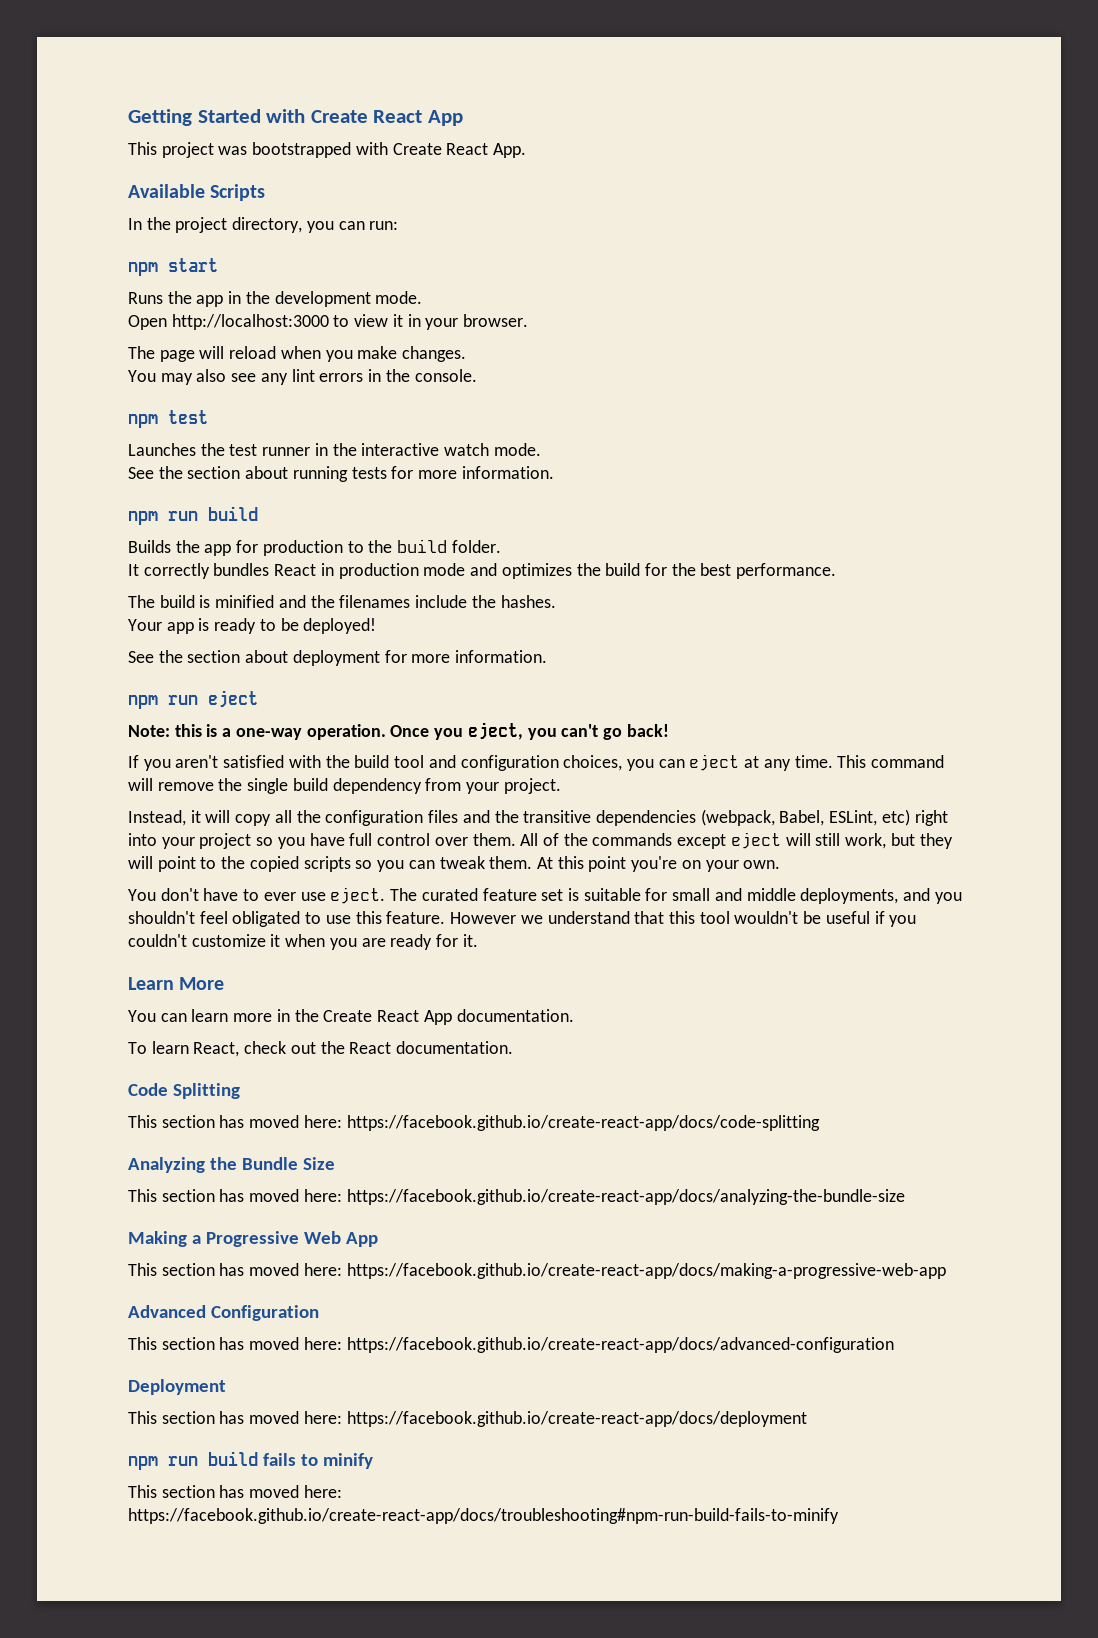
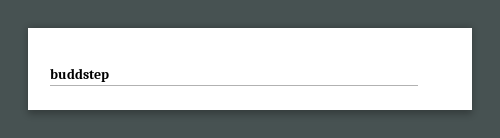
- Getting Started with Create React App
- This project was bootstrapped with Create React App.
- Available Scripts
- In the project directory, you can run:
- npm start
- Runs the app in the development mode.
- Open http://localhost:3000 to view it in your browser.
- The page will reload when you make changes.
- You may also see any lint errors in the console.
- npm test
- Launches the test runner in the interactive watch mode.
- See the section about running tests for more information.
- npm run build
- Builds the app for production to the build folder.
- It correctly bundles React in production mode and optimizes the build for the best performance.
- The build is minified and the filenames include the hashes.
- Your app is ready to be deployed!
- See the section about deployment for more information.
- npm run eject
- Note: this is a one-way operation. Once you eject, you can't go back!
- If you aren't satisfied with the build tool and configuration choices, you can eject at any time. This command will remove the single build dependency from your project.
- Instead, it will copy all the configuration files and the transitive dependencies (webpack, Babel, ESLint, etc) right into your project so you have full control over them. All of the commands except eject will still work, but they will point to the copied scripts so you can tweak them. At this point you're on your own.
- You don't have to ever use eject. The curated feature set is suitable for small and middle deployments, and you shouldn't feel obligated to use this feature. However we understand that this tool wouldn't be useful if you couldn't customize it when you are ready for it.
- Learn More
- You can learn more in the Create React App documentation.
- To learn React, check out the React documentation.
- Code Splitting
- This section has moved here: https://facebook.github.io/create-react-app/docs/code-splitting
- Analyzing the Bundle Size
- This section has moved here: https://facebook.github.io/create-react-app/docs/analyzing-the-bundle-size
- Making a Progressive Web App
- This section has moved here: https://facebook.github.io/create-react-app/docs/making-a-progressive-web-app
- Advanced Configuration
- This section has moved here: https://facebook.github.io/create-react-app/docs/advanced-configuration
- Deployment
- This section has moved here: https://facebook.github.io/create-react-app/docs/deployment
- npm run build fails to minify
- This section has moved here: https://facebook.github.io/create-react-app/docs/troubleshooting#npm-run-build-fails-to-minify
+ buddstep

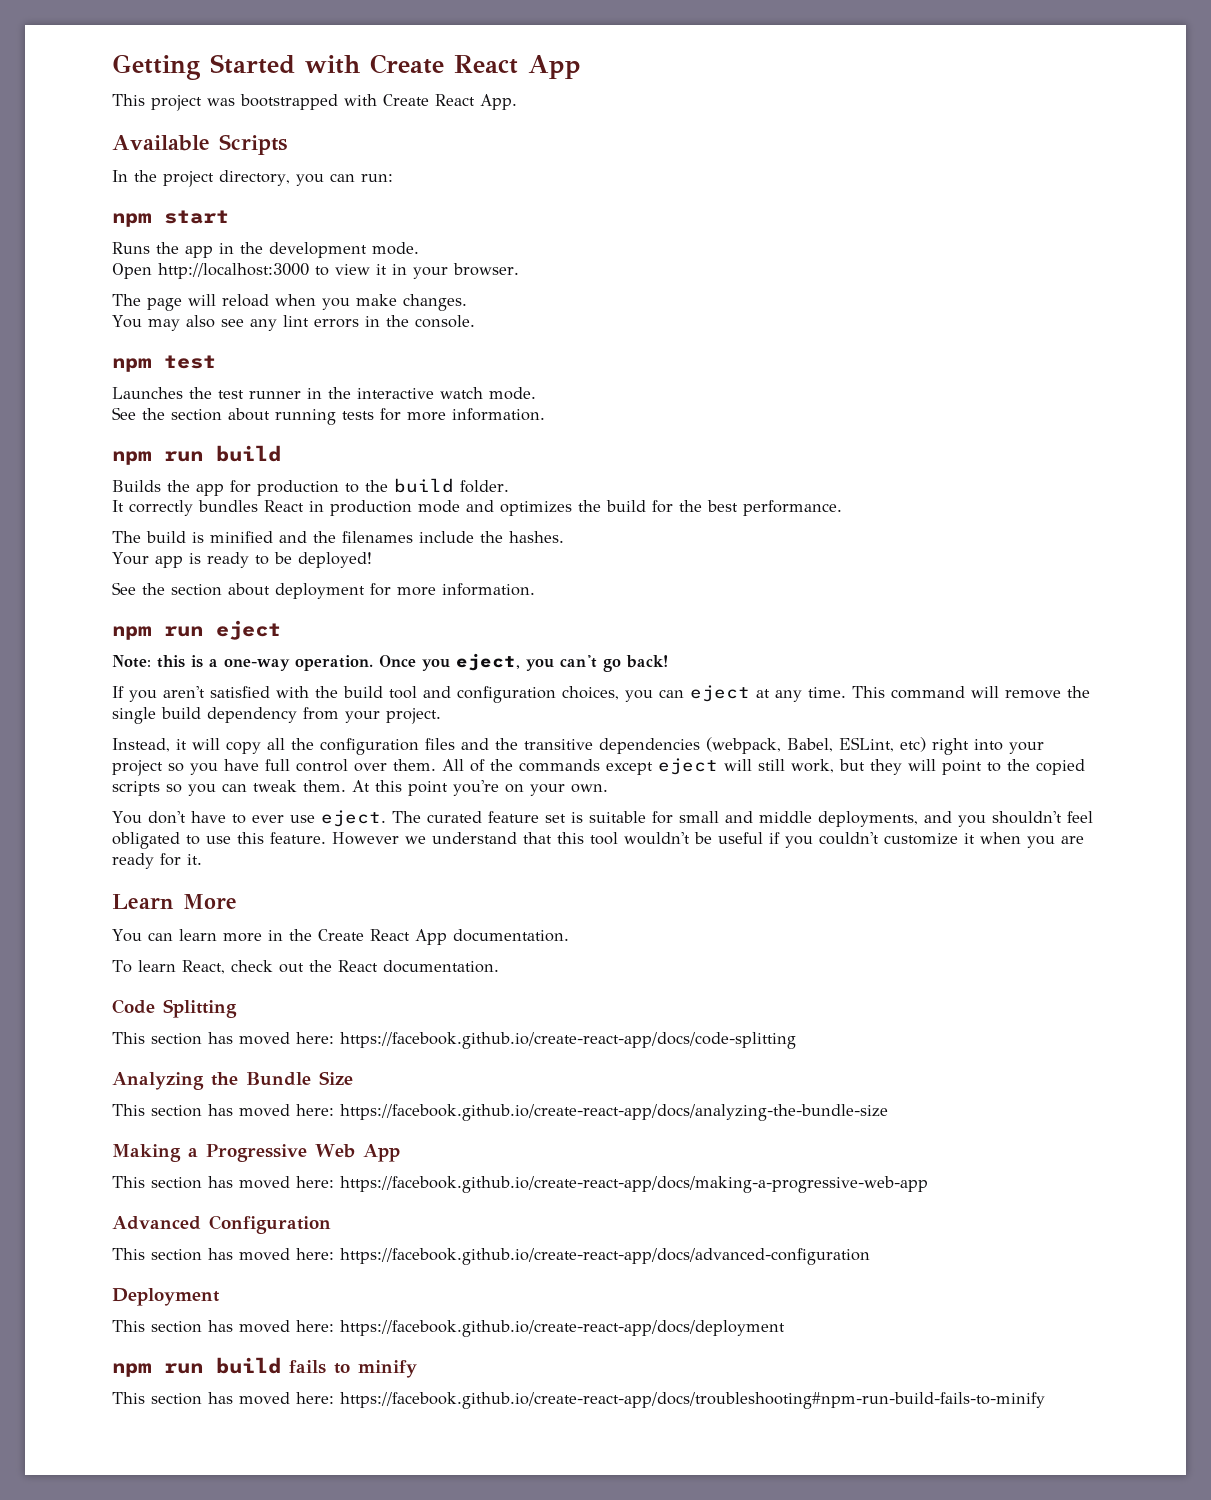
- buddstep
+ Getting Started with Create React App
+ This project was bootstrapped with Create React App.
+ Available Scripts
+ In the project directory, you can run:
+ npm start
+ Runs the app in the development mode.
+ Open http://localhost:3000 to view it in your browser.
+ The page will reload when you make changes.
+ You may also see any lint errors in the console.
+ npm test
+ Launches the test runner in the interactive watch mode.
+ See the section about running tests for more information.
+ npm run build
+ Builds the app for production to the build folder.
+ It correctly bundles React in production mode and optimizes the build for the best performance.
+ The build is minified and the filenames include the hashes.
+ Your app is ready to be deployed!
+ See the section about deployment for more information.
+ npm run eject
+ Note: this is a one-way operation. Once you eject, you can't go back!
+ If you aren't satisfied with the build tool and configuration choices, you can eject at any time. This command will remove the single build dependency from your project.
+ Instead, it will copy all the configuration files and the transitive dependencies (webpack, Babel, ESLint, etc) right into your project so you have full control over them. All of the commands except eject will still work, but they will point to the copied scripts so you can tweak them. At this point you're on your own.
+ You don't have to ever use eject. The curated feature set is suitable for small and middle deployments, and you shouldn't feel obligated to use this feature. However we understand that this tool wouldn't be useful if you couldn't customize it when you are ready for it.
+ Learn More
+ You can learn more in the Create React App documentation.
+ To learn React, check out the React documentation.
+ Code Splitting
+ This section has moved here: https://facebook.github.io/create-react-app/docs/code-splitting
+ Analyzing the Bundle Size
+ This section has moved here: https://facebook.github.io/create-react-app/docs/analyzing-the-bundle-size
+ Making a Progressive Web App
+ This section has moved here: https://facebook.github.io/create-react-app/docs/making-a-progressive-web-app
+ Advanced Configuration
+ This section has moved here: https://facebook.github.io/create-react-app/docs/advanced-configuration
+ Deployment
+ This section has moved here: https://facebook.github.io/create-react-app/docs/deployment
+ npm run build fails to minify
+ This section has moved here: https://facebook.github.io/create-react-app/docs/troubleshooting#npm-run-build-fails-to-minify

